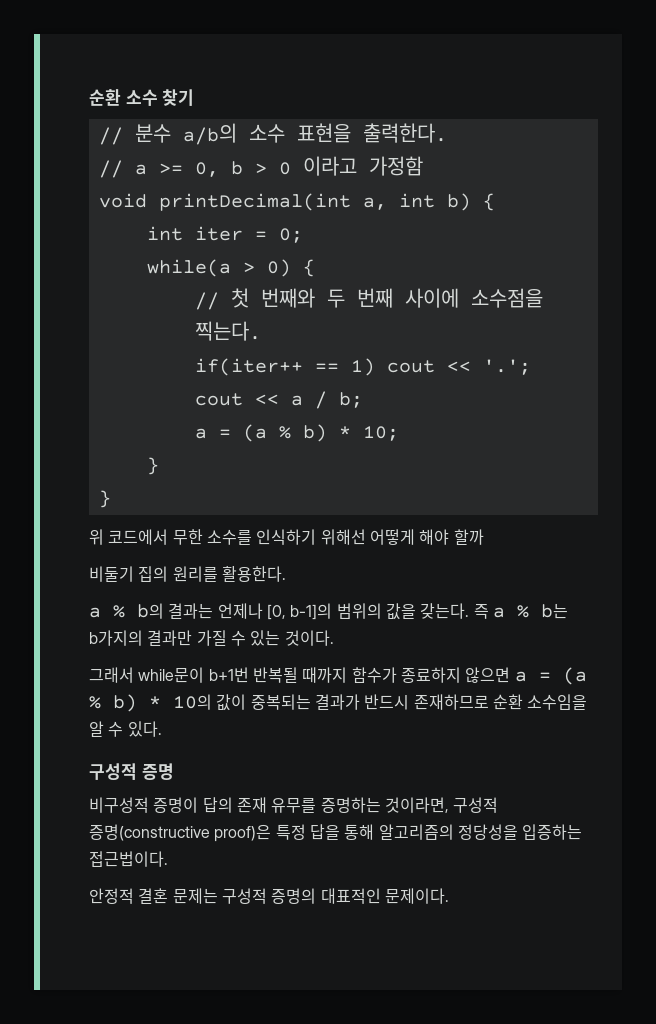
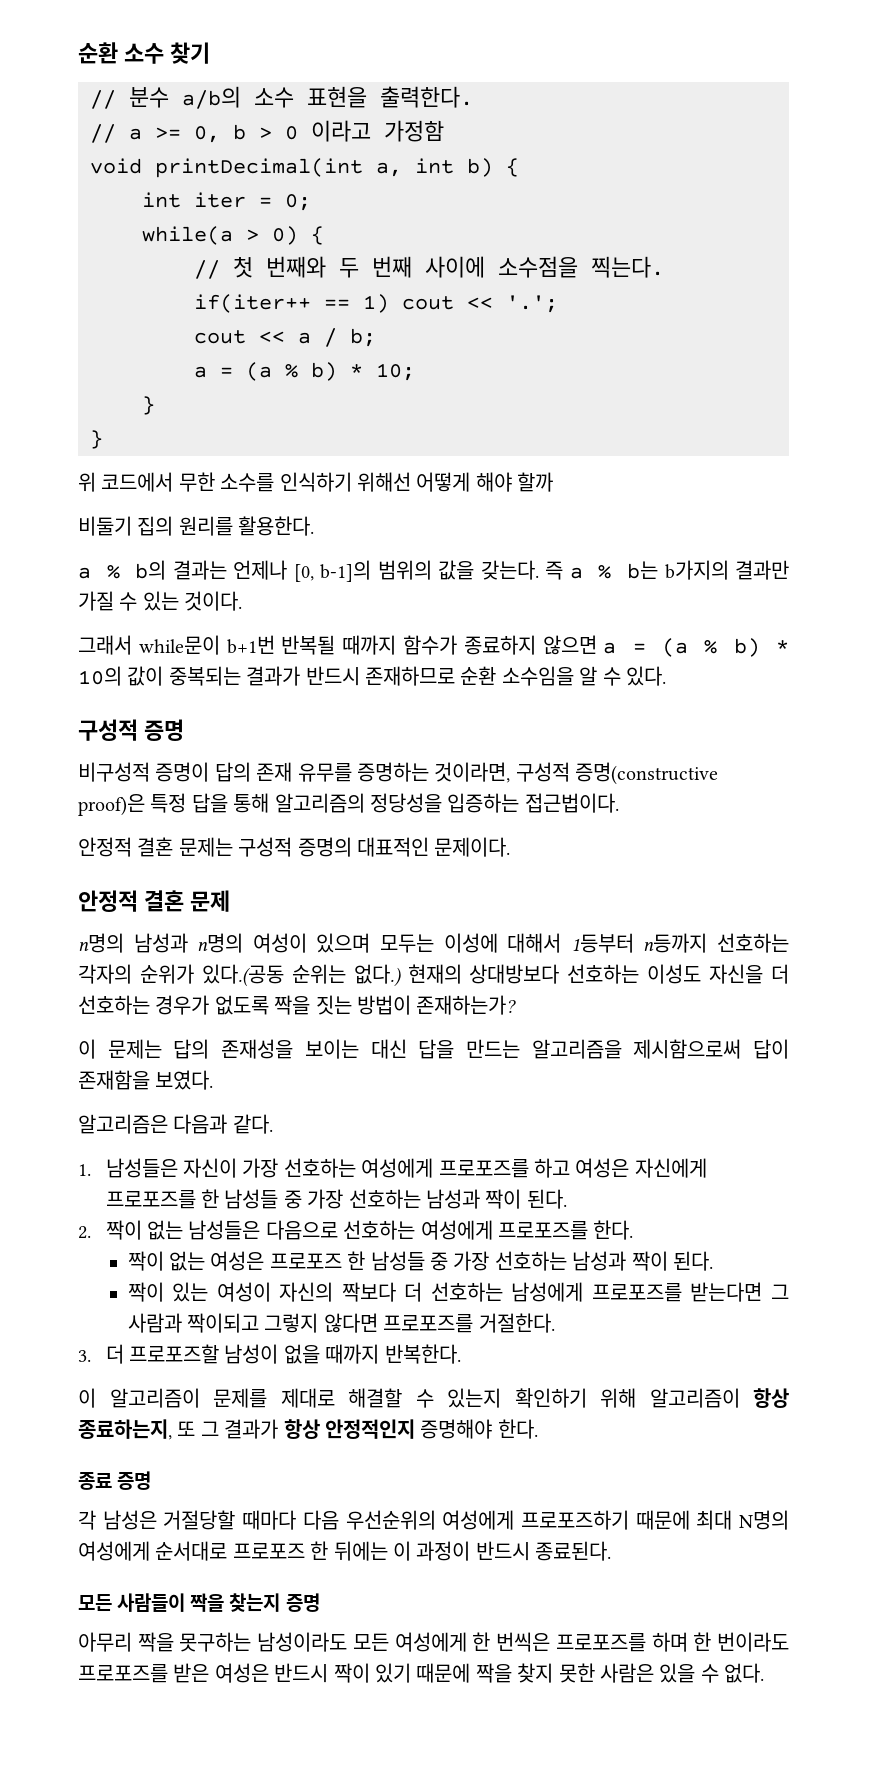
+ 안정적 결혼 문제
+ n명의 남성과 n명의 여성이 있으며 모두는 이성에 대해서 1등부터 n등까지 선호하는 각자의 순위가 있다.(공동 순위는 없다.) 현재의 상대방보다 선호하는 이성도 자신을 더 선호하는 경우가 없도록 짝을 짓는 방법이 존재하는가?
+ 이 문제는 답의 존재성을 보이는 대신 답을 만드는 알고리즘을 제시함으로써 답이 존재함을 보였다.
+ 알고리즘은 다음과 같다.
+ 1. 남성들은 자신이 가장 선호하는 여성에게 프로포즈를 하고 여성은 자신에게 프로포즈를 한 남성들 중 가장 선호하는 남성과 짝이 된다.
+ 2. 짝이 없는 남성들은 다음으로 선호하는 여성에게 프로포즈를 한다.
+ 짝이 없는 여성은 프로포즈 한 남성들 중 가장 선호하는 남성과 짝이 된다.
+ 짝이 있는 여성이 자신의 짝보다 더 선호하는 남성에게 프로포즈를 받는다면 그 사람과 짝이되고 그렇지 않다면 프로포즈를 거절한다.
+ 3. 더 프로포즈할 남성이 없을 때까지 반복한다.
+ 이 알고리즘이 문제를 제대로 해결할 수 있는지 확인하기 위해 알고리즘이 항상 종료하는지, 또 그 결과가 항상 안정적인지 증명해야 한다.
+ 종료 증명
+ 각 남성은 거절당할 때마다 다음 우선순위의 여성에게 프로포즈하기 때문에 최대 N명의 여성에게 순서대로 프로포즈 한 뒤에는 이 과정이 반드시 종료된다.
+ 모든 사람들이 짝을 찾는지 증명
+ 아무리 짝을 못구하는 남성이라도 모든 여성에게 한 번씩은 프로포즈를 하며 한 번이라도 프로포즈를 받은 여성은 반드시 짝이 있기 때문에 짝을 찾지 못한 사람은 있을 수 없다.

